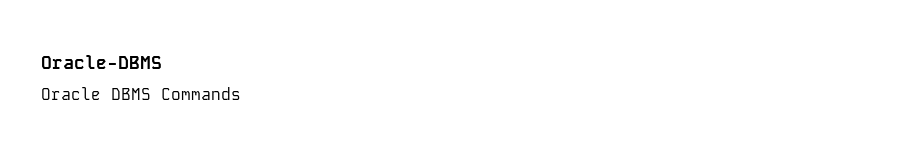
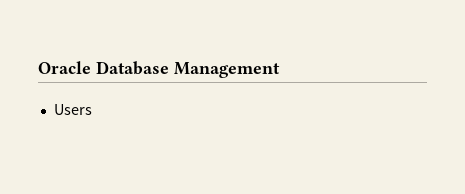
- Oracle-DBMS
- Oracle DBMS Commands
+ Oracle Database Management
+ Users

